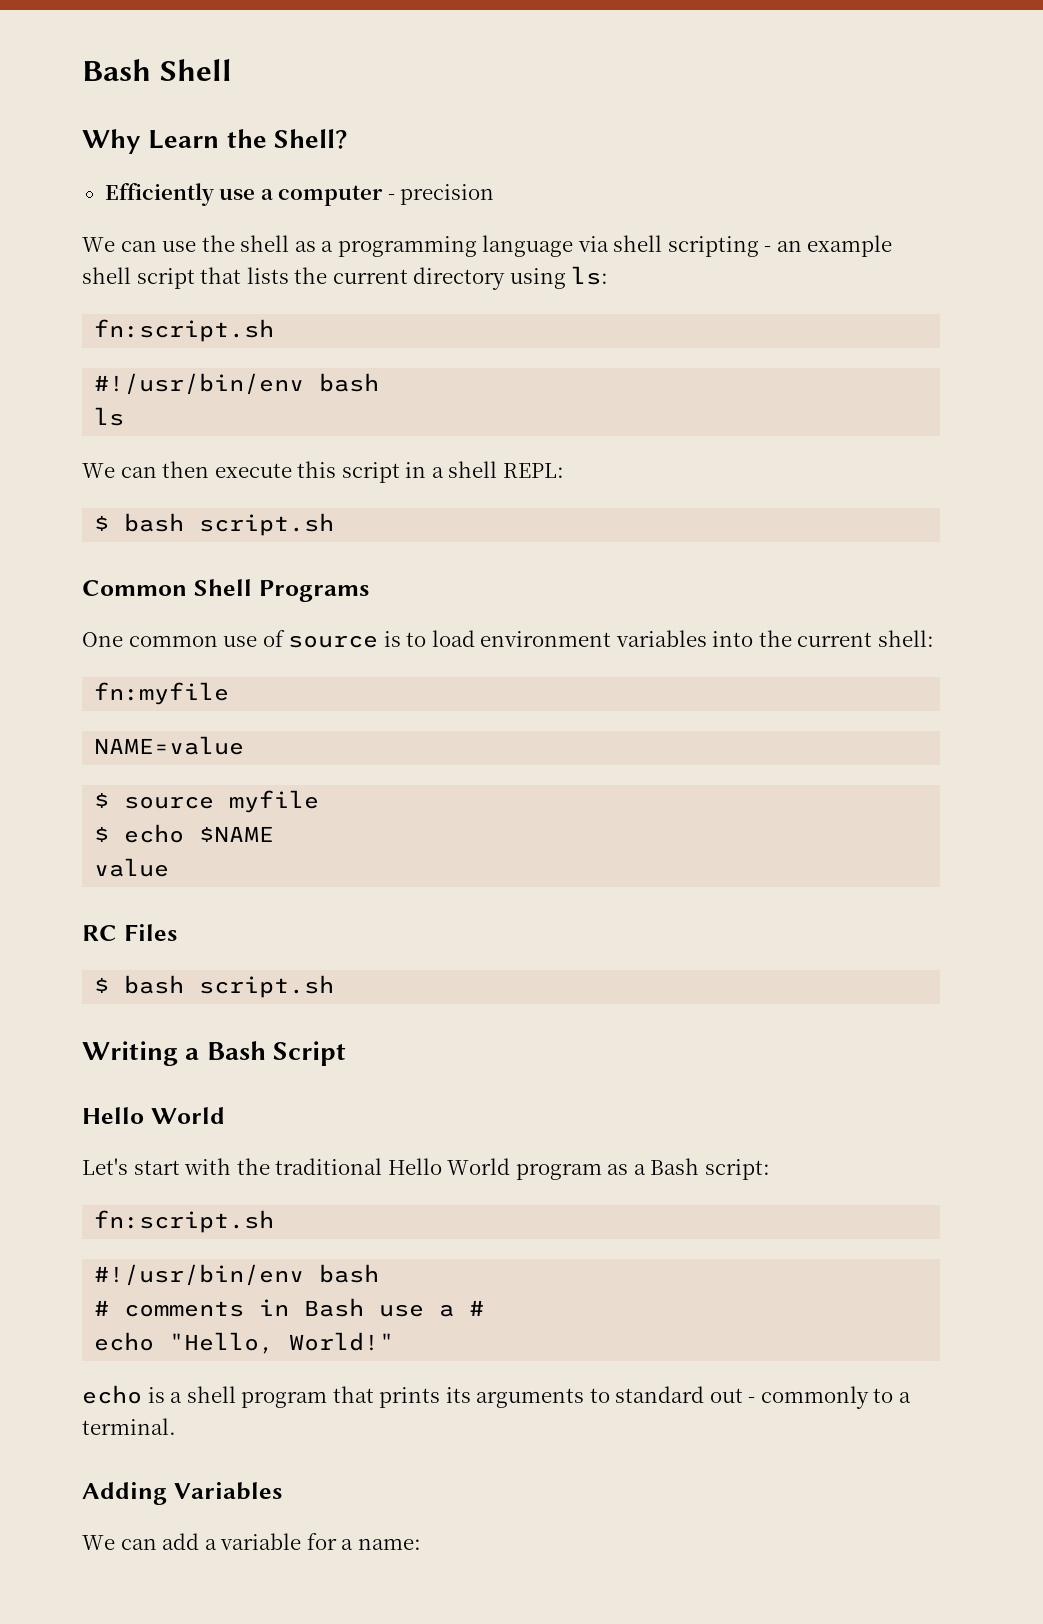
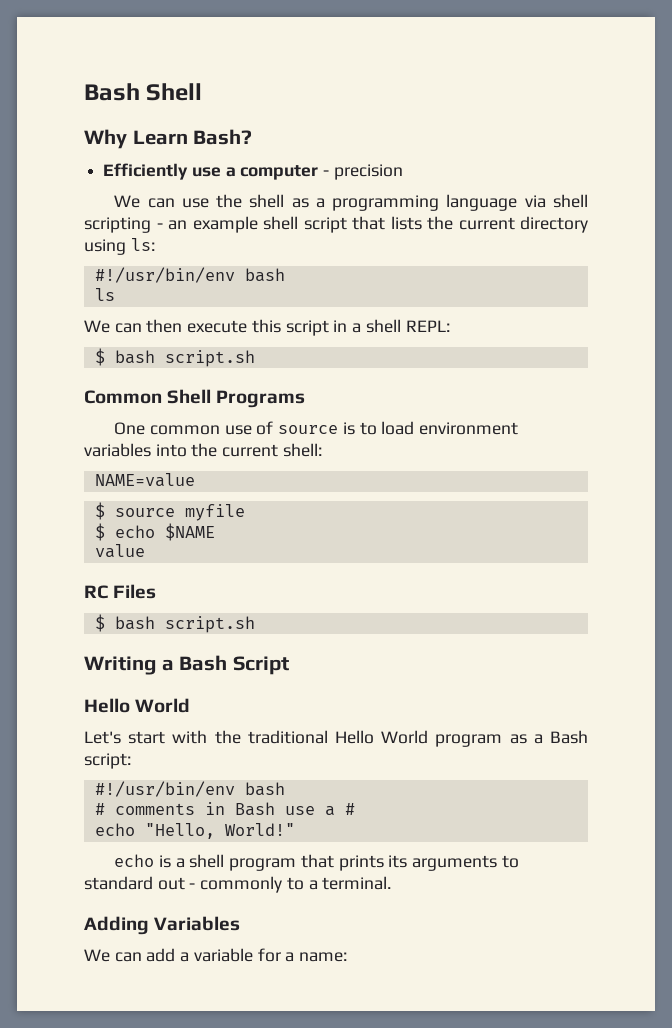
- Why Learn the Shell?
+ Why Learn Bash?
  We can use the shell as a programming language via shell scripting - an example shell script that lists the current directory using ls:
- fn:script.sh
- fn:myfile
  Let's start with the traditional Hello World program as a Bash script:
- fn:script.sh

